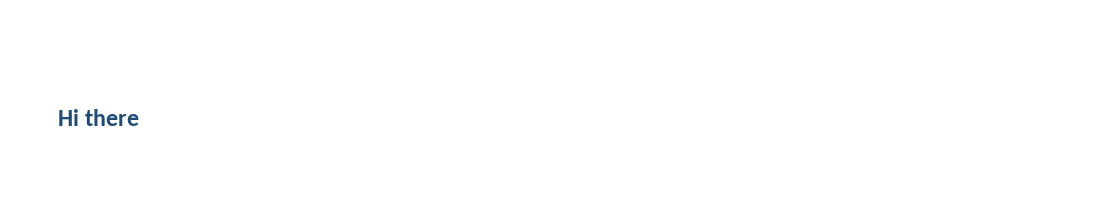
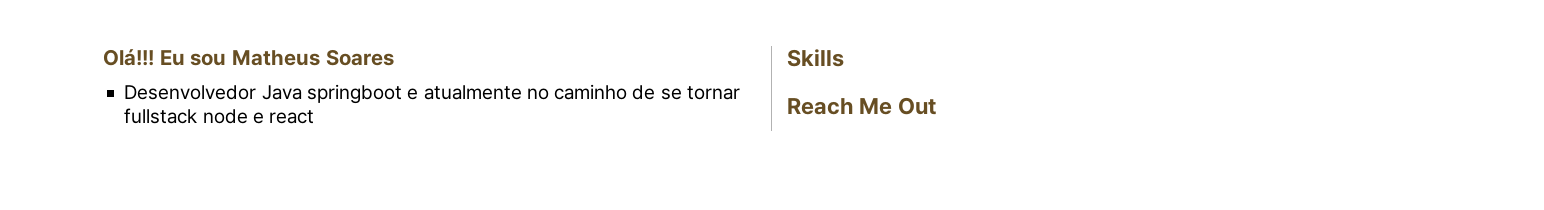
- Hi there
+ Olá!!! Eu sou Matheus Soares
+ Desenvolvedor Java springboot e atualmente no caminho de se tornar fullstack node e react
+ Skills
+ Reach Me Out

